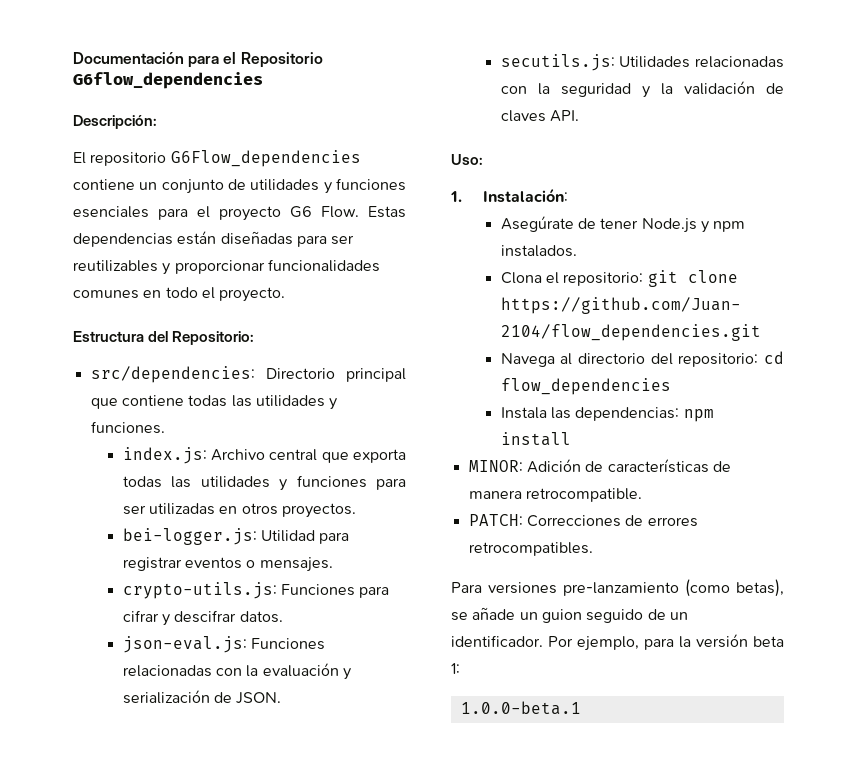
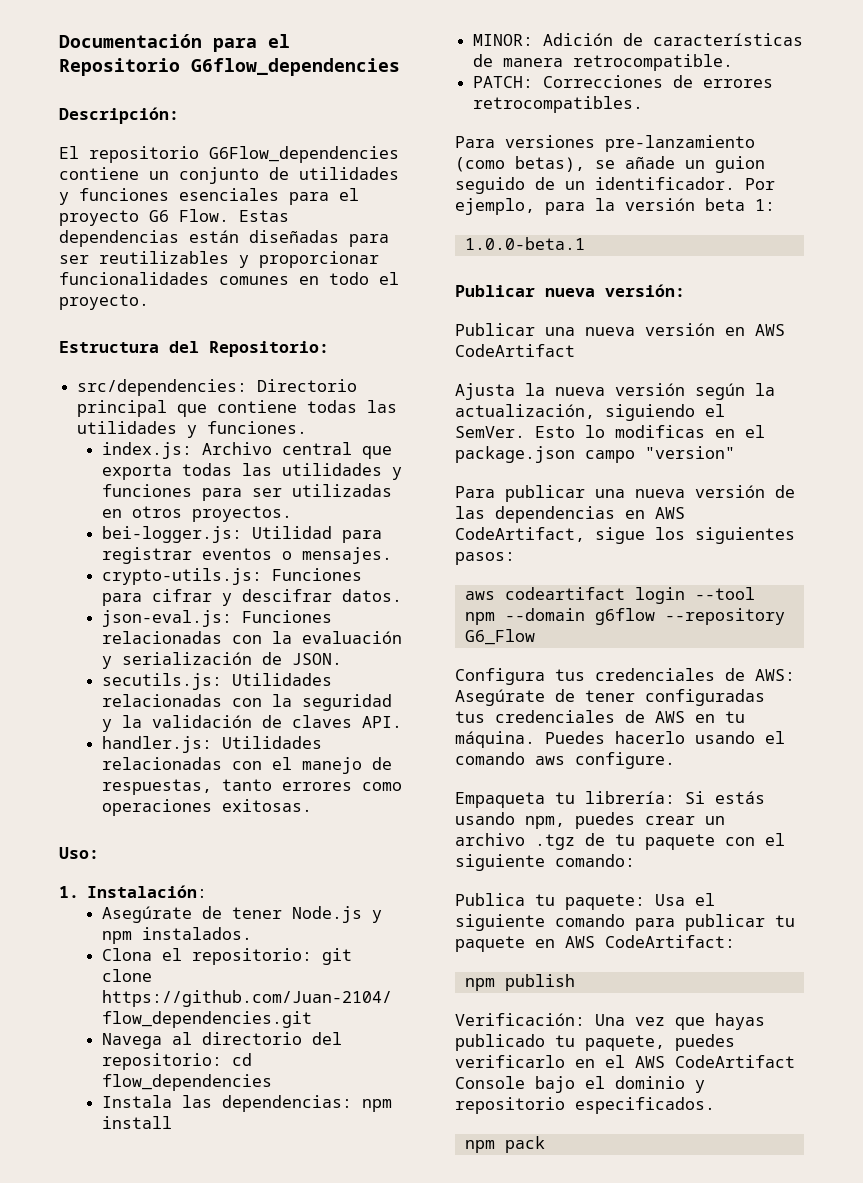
+ handler.js: Utilidades relacionadas con el manejo de respuestas, tanto errores como operaciones exitosas.
+ Publicar nueva versión:
+ Publicar una nueva versión en AWS CodeArtifact
+ Ajusta la nueva versión según la actualización, siguiendo el SemVer. Esto lo modificas en el package.json campo "version"
+ Para publicar una nueva versión de las dependencias en AWS CodeArtifact, sigue los siguientes pasos:
+ aws codeartifact login --tool npm --domain g6flow --repository G6_Flow
+ Configura tus credenciales de AWS: Asegúrate de tener configuradas tus credenciales de AWS en tu máquina. Puedes hacerlo usando el comando aws configure.
+ Empaqueta tu librería: Si estás usando npm, puedes crear un archivo .tgz de tu paquete con el siguiente comando:
+ Publica tu paquete: Usa el siguiente comando para publicar tu paquete en AWS CodeArtifact:
+ npm publish
+ Verificación: Una vez que hayas publicado tu paquete, puedes verificarlo en el AWS CodeArtifact Console bajo el dominio y repositorio especificados.
+ npm pack

